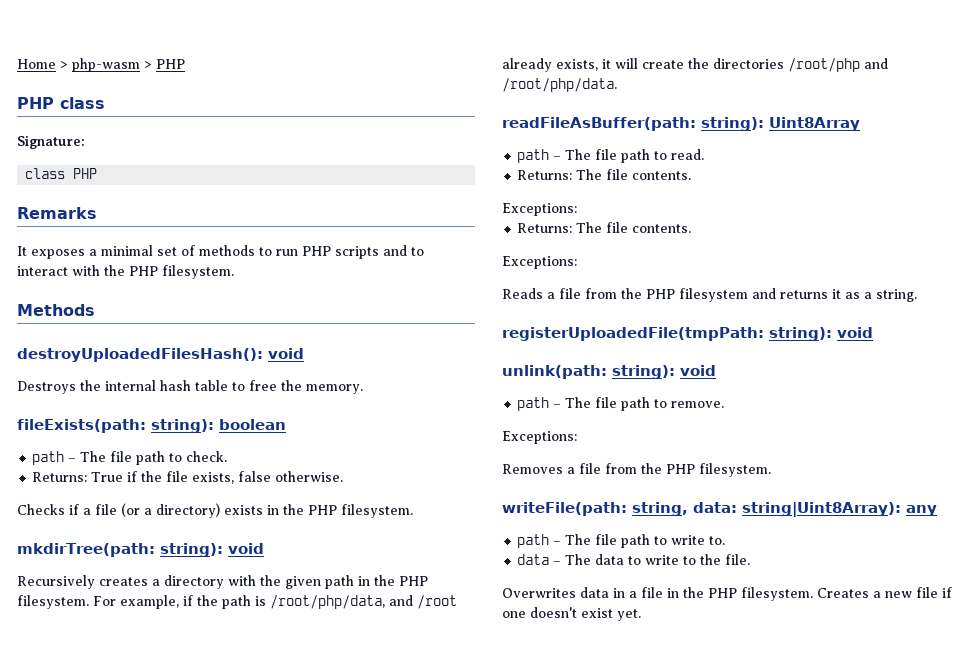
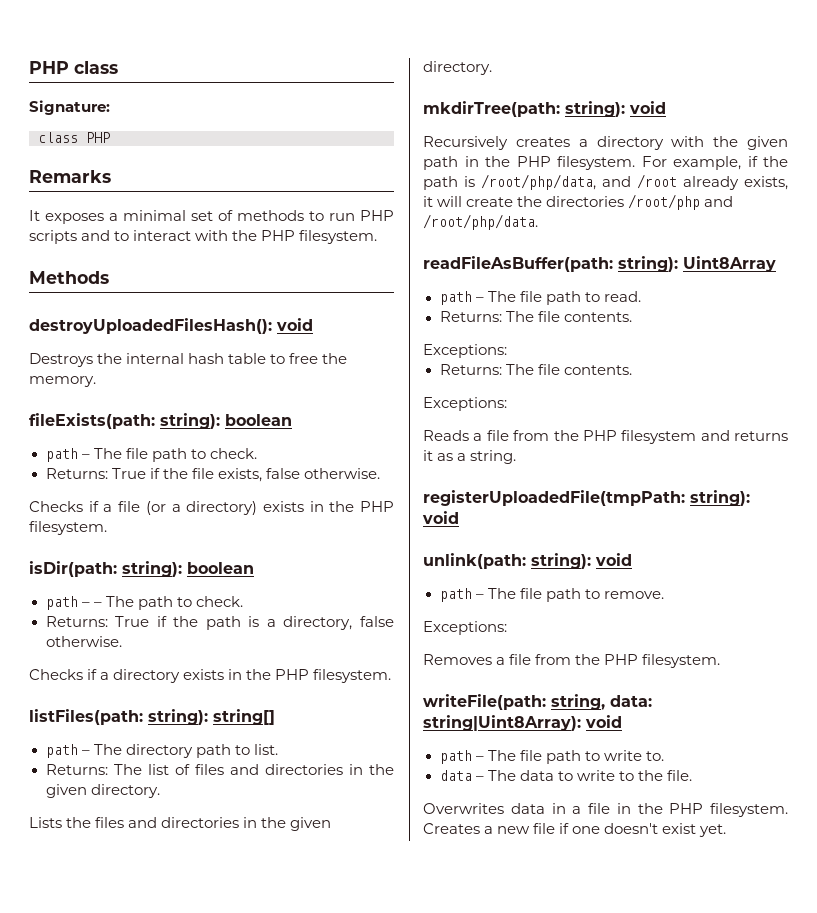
- Home > php-wasm > PHP
+ isDir(path: string): boolean
+ path – – The path to check.
+ Returns: True if the path is a directory, false otherwise.
+ Checks if a directory exists in the PHP filesystem.
+ listFiles(path: string): string[]
+ path – The directory path to list.
+ Returns: The list of files and directories in the given directory.
+ Lists the files and directories in the given directory.
- writeFile(path: string, data: string|Uint8Array): any
+ writeFile(path: string, data: string|Uint8Array): void

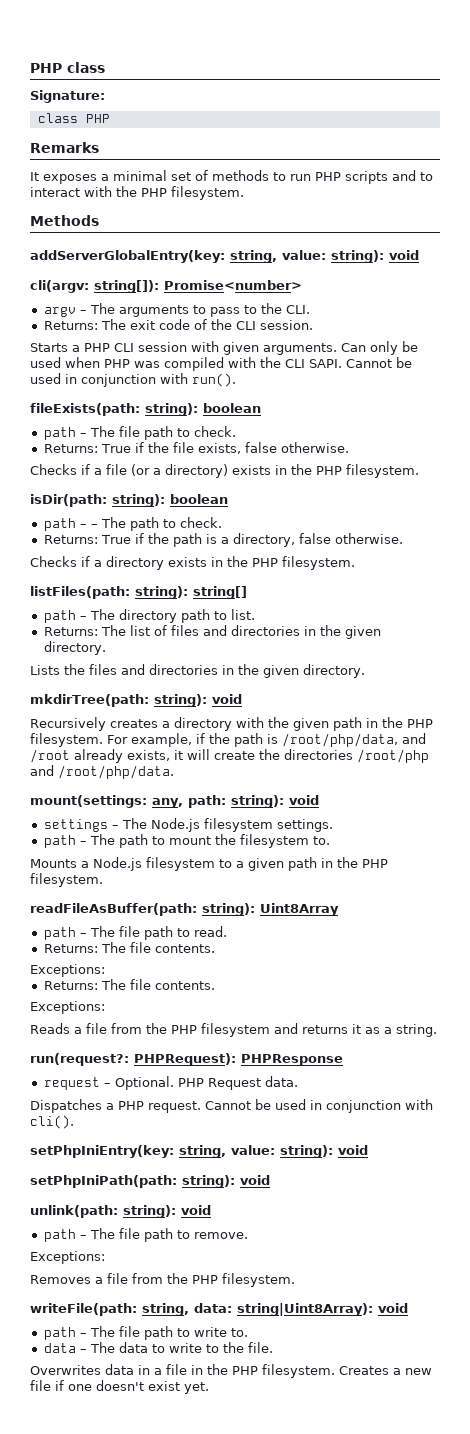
- destroyUploadedFilesHash(): void
- Destroys the internal hash table to free the memory.
+ addServerGlobalEntry(key: string, value: string): void
+ cli(argv: string[]): Promise<number>
+ argv – The arguments to pass to the CLI.
+ Returns: The exit code of the CLI session.
+ Starts a PHP CLI session with given arguments. Can only be used when PHP was compiled with the CLI SAPI. Cannot be used in conjunction with run().
+ mount(settings: any, path: string): void
+ settings – The Node.js filesystem settings.
+ path – The path to mount the filesystem to.
+ Mounts a Node.js filesystem to a given path in the PHP filesystem.
- registerUploadedFile(tmpPath: string): void
+ run(request?: PHPRequest): PHPResponse
+ request – Optional. PHP Request data.
+ Dispatches a PHP request. Cannot be used in conjunction with cli().
+ setPhpIniEntry(key: string, value: string): void
+ setPhpIniPath(path: string): void

